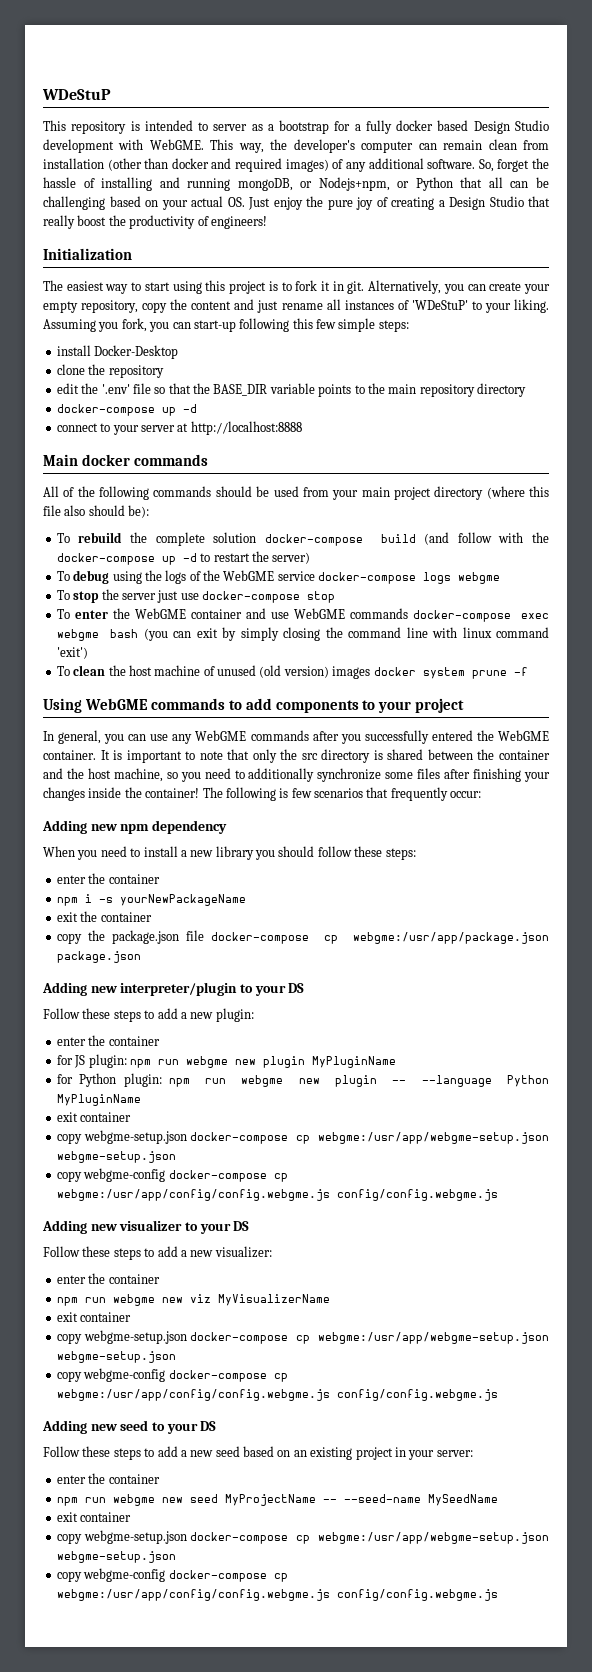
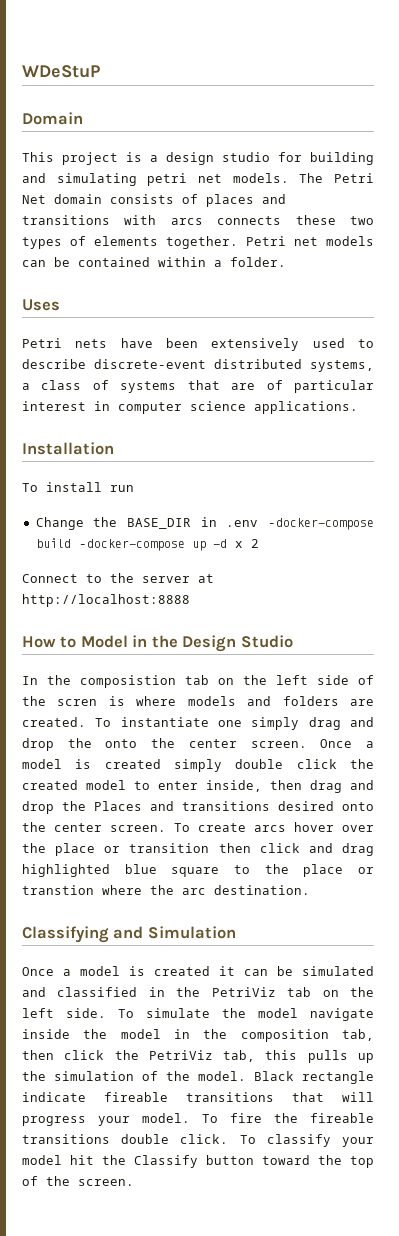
- This repository is intended to server as a bootstrap for a fully docker based Design Studio development with WebGME. This way, the developer's computer can remain clean from installation (other than docker and required images) of any additional software. So, forget the hassle of installing and running mongoDB, or Nodejs+npm, or Python that all can be challenging based on your actual OS. Just enjoy the pure joy of creating a Design Studio that really boost the productivity of engineers!
- Initialization
- The easiest way to start using this project is to fork it in git. Alternatively, you can create your empty repository, copy the content and just rename all instances of 'WDeStuP' to your liking. Assuming you fork, you can start-up following this few simple steps:
- install Docker-Desktop
- clone the repository
- edit the '.env' file so that the BASE_DIR variable points to the main repository directory
- docker-compose up -d
- connect to your server at http://localhost:8888
- Main docker commands
- All of the following commands should be used from your main project directory (where this file also should be):
- To rebuild the complete solution docker-compose build (and follow with the docker-compose up -d to restart the server)
- To debug using the logs of the WebGME service docker-compose logs webgme
- To stop the server just use docker-compose stop
- To enter the WebGME container and use WebGME commands docker-compose exec webgme bash (you can exit by simply closing the command line with linux command 'exit')
- To clean the host machine of unused (old version) images docker system prune -f
- Using WebGME commands to add components to your project
- In general, you can use any WebGME commands after you successfully entered the WebGME container. It is important to note that only the src directory is shared between the container and the host machine, so you need to additionally synchronize some files after finishing your changes inside the container! The following is few scenarios that frequently occur:
- Adding new npm dependency
- When you need to install a new library you should follow these steps:
- enter the container
- npm i -s yourNewPackageName
- exit the container
- copy the package.json file docker-compose cp webgme:/usr/app/package.json package.json
- Adding new interpreter/plugin to your DS
- Follow these steps to add a new plugin:
- enter the container
- for JS plugin: npm run webgme new plugin MyPluginName
- for Python plugin: npm run webgme new plugin -- --language Python MyPluginName
- exit container
- copy webgme-setup.json docker-compose cp webgme:/usr/app/webgme-setup.json webgme-setup.json
- copy webgme-config docker-compose cp webgme:/usr/app/config/config.webgme.js config/config.webgme.js
- Adding new visualizer to your DS
- Follow these steps to add a new visualizer:
- enter the container
- npm run webgme new viz MyVisualizerName
- exit container
- copy webgme-setup.json docker-compose cp webgme:/usr/app/webgme-setup.json webgme-setup.json
- copy webgme-config docker-compose cp webgme:/usr/app/config/config.webgme.js config/config.webgme.js
- Adding new seed to your DS
- Follow these steps to add a new seed based on an existing project in your server:
- enter the container
- npm run webgme new seed MyProjectName -- --seed-name MySeedName
- exit container
- copy webgme-setup.json docker-compose cp webgme:/usr/app/webgme-setup.json webgme-setup.json
- copy webgme-config docker-compose cp webgme:/usr/app/config/config.webgme.js config/config.webgme.js
+ Domain
+ This project is a design studio for building and simulating petri net models. The Petri Net domain consists of places and transitions with arcs connects these two types of elements together. Petri net models can be contained within a folder.
+ Uses
+ Petri nets have been extensively used to describe discrete-event distributed systems, a class of systems that are of particular interest in computer science applications.
+ Installation
+ To install run
+ Change the BASE_DIR in .env -docker-compose build -docker-compose up -d x 2
+ Connect to the server at http://localhost:8888
+ How to Model in the Design Studio
+ In the composistion tab on the left side of the scren is where models and folders are created. To instantiate one simply drag and drop the onto the center screen. Once a model is created simply double click the created model to enter inside, then drag and drop the Places and transitions desired onto the center screen. To create arcs hover over the place or transition then click and drag highlighted blue square to the place or transtion where the arc destination.
+ Classifying and Simulation
+ Once a model is created it can be simulated and classified in the PetriViz tab on the left side. To simulate the model navigate inside the model in the composition tab, then click the PetriViz tab, this pulls up the simulation of the model. Black rectangle indicate fireable transitions that will progress your model. To fire the fireable transitions double click. To classify your model hit the Classify button toward the top of the screen.

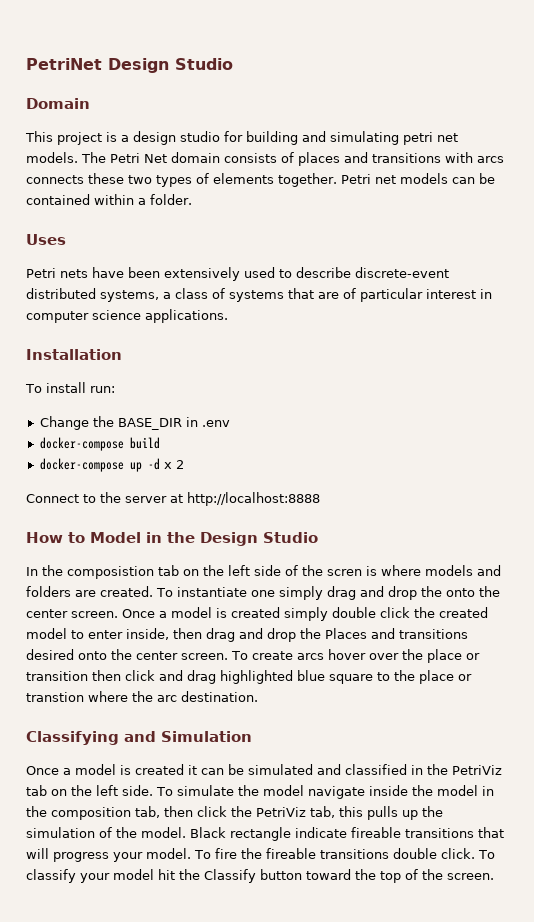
- WDeStuP
+ PetriNet Design Studio
- To install run
+ To install run:
- Change the BASE_DIR in .env -docker-compose build -docker-compose up -d x 2
+ Change the BASE_DIR in .env
+ docker-compose build
+ docker-compose up -d x 2

